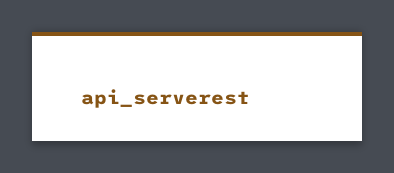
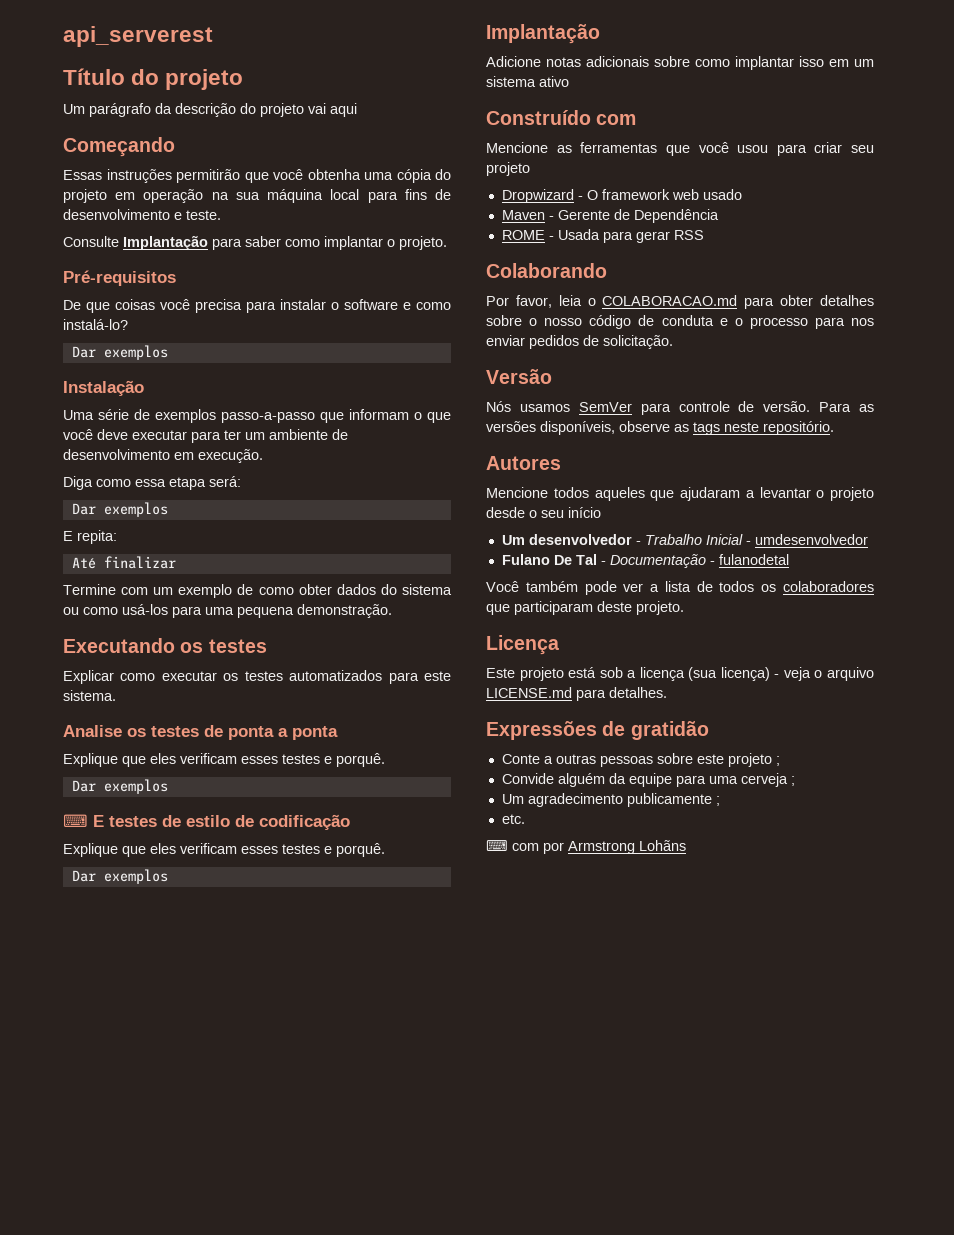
+ Título do projeto
+ Um parágrafo da descrição do projeto vai aqui
+ Começando
+ Essas instruções permitirão que você obtenha uma cópia do projeto em operação na sua máquina local para fins de desenvolvimento e teste.
+ Consulte Implantação para saber como implantar o projeto.
+ Pré-requisitos
+ De que coisas você precisa para instalar o software e como instalá-lo?
+ Dar exemplos
+ Instalação
+ Uma série de exemplos passo-a-passo que informam o que você deve executar para ter um ambiente de desenvolvimento em execução.
+ Diga como essa etapa será:
+ Dar exemplos
+ E repita:
+ Até finalizar
+ Termine com um exemplo de como obter dados do sistema ou como usá-los para uma pequena demonstração.
+ Executando os testes
+ Explicar como executar os testes automatizados para este sistema.
+ Analise os testes de ponta a ponta
+ Explique que eles verificam esses testes e porquê.
+ Dar exemplos
+ ⌨ E testes de estilo de codificação
+ Explique que eles verificam esses testes e porquê.
+ Dar exemplos
+ Implantação
+ Adicione notas adicionais sobre como implantar isso em um sistema ativo
+ Construído com
+ Mencione as ferramentas que você usou para criar seu projeto
+ Dropwizard - O framework web usado
+ Maven - Gerente de Dependência
+ ROME - Usada para gerar RSS
+ Colaborando
+ Por favor, leia o COLABORACAO.md para obter detalhes sobre o nosso código de conduta e o processo para nos enviar pedidos de solicitação.
+ Versão
+ Nós usamos SemVer para controle de versão. Para as versões disponíveis, observe as tags neste repositório.
+ Autores
+ Mencione todos aqueles que ajudaram a levantar o projeto desde o seu início
+ Um desenvolvedor - Trabalho Inicial - umdesenvolvedor
+ Fulano De Tal - Documentação - fulanodetal
+ Você também pode ver a lista de todos os colaboradores que participaram deste projeto.
+ Licença
+ Este projeto está sob a licença (sua licença) - veja o arquivo LICENSE.md para detalhes.
+ Expressões de gratidão
+ Conte a outras pessoas sobre este projeto ;
+ Convide alguém da equipe para uma cerveja ;
+ Um agradecimento publicamente ;
+ etc.
+ ⌨ com por Armstrong Lohãns

